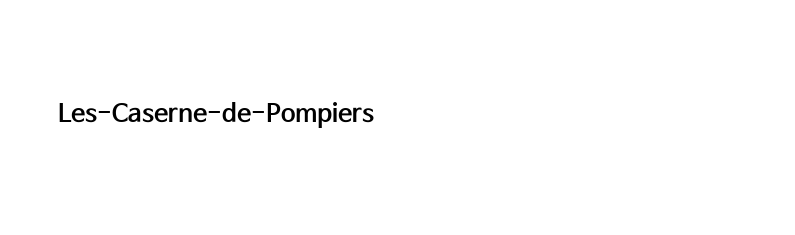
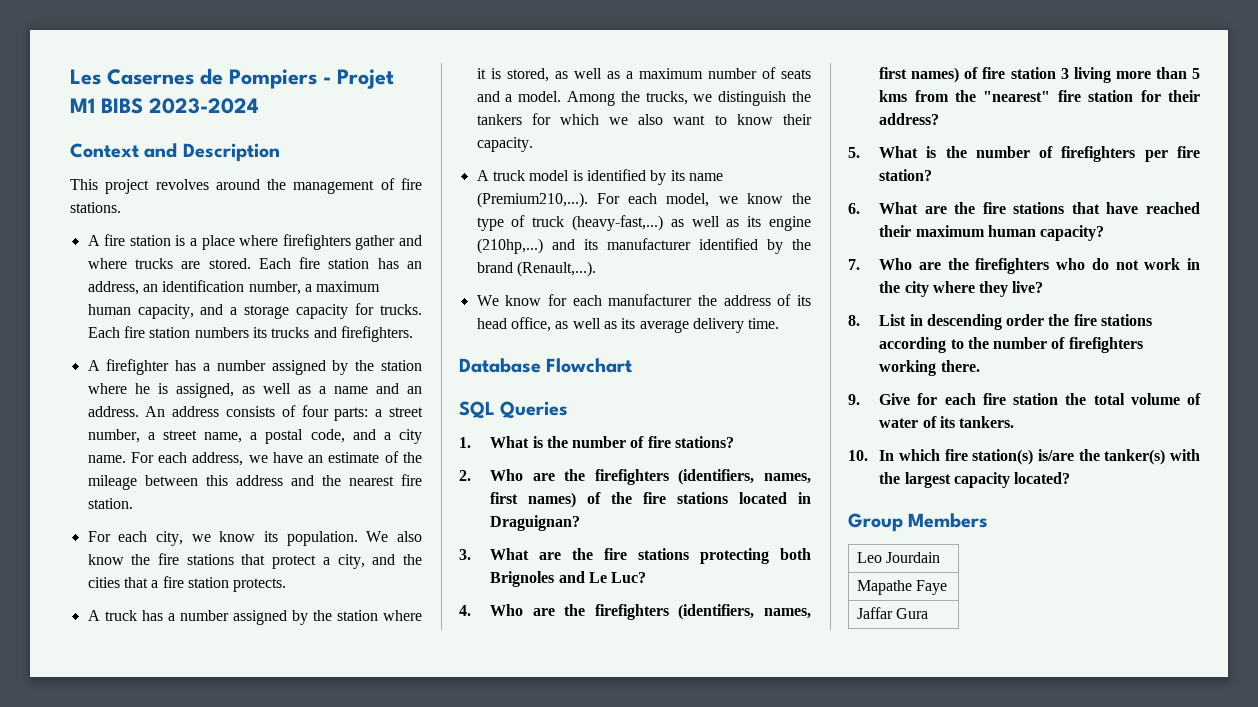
- Les-Caserne-de-Pompiers
+ Les Casernes de Pompiers - Projet M1 BIBS 2023-2024
+ Context and Description
+ This project revolves around the management of fire stations.
+ A fire station is a place where firefighters gather and where trucks are stored. Each fire station has an address, an identification number, a maximum human capacity, and a storage capacity for trucks. Each fire station numbers its trucks and firefighters.
+ A firefighter has a number assigned by the station where he is assigned, as well as a name and an address. An address consists of four parts: a street number, a street name, a postal code, and a city name. For each address, we have an estimate of the mileage between this address and the nearest fire station.
+ For each city, we know its population. We also know the fire stations that protect a city, and the cities that a fire station protects.
+ A truck has a number assigned by the station where it is stored, as well as a maximum number of seats and a model. Among the trucks, we distinguish the tankers for which we also want to know their capacity.
+ A truck model is identified by its name (Premium210,...). For each model, we know the type of truck (heavy-fast,...) as well as its engine (210hp,...) and its manufacturer identified by the brand (Renault,...).
+ We know for each manufacturer the address of its head office, as well as its average delivery time.
+ Database Flowchart
+ SQL Queries
+ 1. What is the number of fire stations?
+ 2. Who are the firefighters (identifiers, names, first names) of the fire stations located in Draguignan?
+ 3. What are the fire stations protecting both Brignoles and Le Luc?
+ 4. Who are the firefighters (identifiers, names, first names) of fire station 3 living more than 5 kms from the "nearest" fire station for their address?
+ 5. What is the number of firefighters per fire station?
+ 6. What are the fire stations that have reached their maximum human capacity?
+ 7. Who are the firefighters who do not work in the city where they live?
+ 8. List in descending order the fire stations according to the number of firefighters working there.
+ 9. Give for each fire station the total volume of water of its tankers.
+ 10. In which fire station(s) is/are the tanker(s) with the largest capacity located?
+ Group Members
+ Leo Jourdain
+ Mapathe Faye
+ Jaffar Gura

